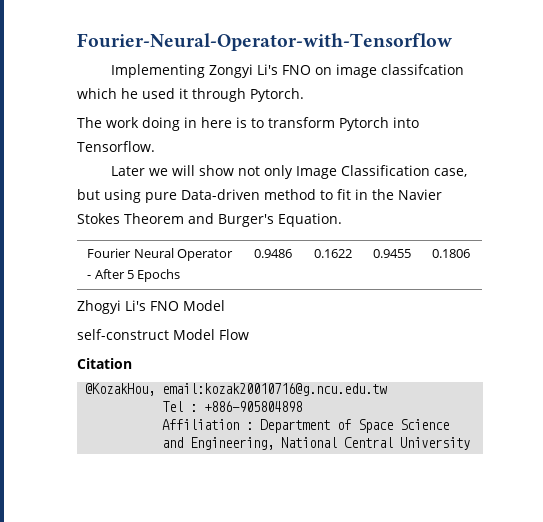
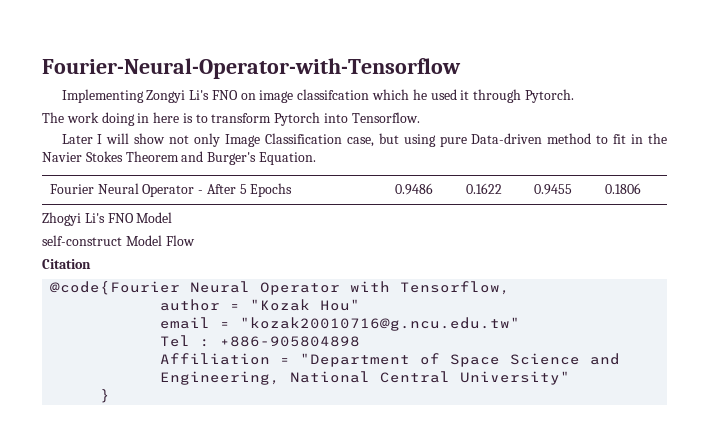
- Later we will show not only Image Classification case, but using pure Data-driven method to fit in the Navier Stokes Theorem and Burger's Equation.
+ Later I will show not only Image Classification case, but using pure Data-driven method to fit in the Navier Stokes Theorem and Burger's Equation.
- @KozakHou, email:kozak20010716@g.ncu.edu.tw
+ @code{Fourier Neural Operator with Tensorflow,
+ author = "Kozak Hou"
+ email = "kozak20010716@g.ncu.edu.tw"
- Affiliation : Department of Space Science and Engineering, National Central University
+ Affiliation = "Department of Space Science and Engineering, National Central University"
+ }

